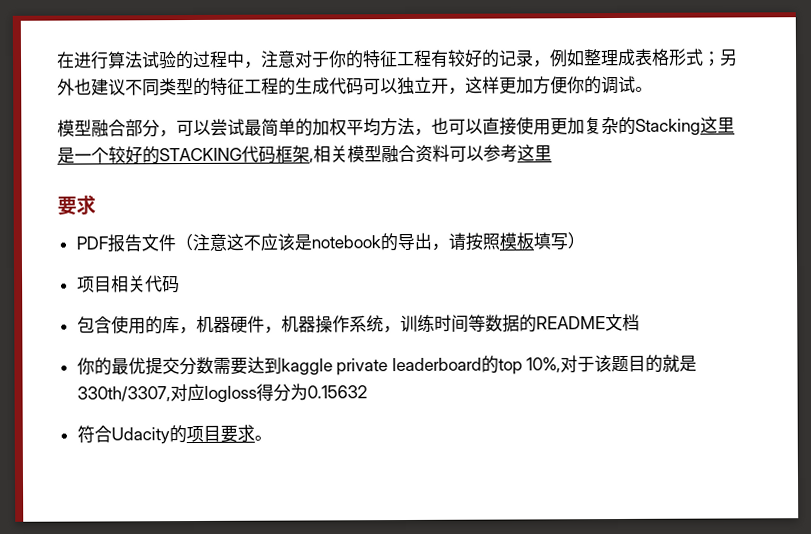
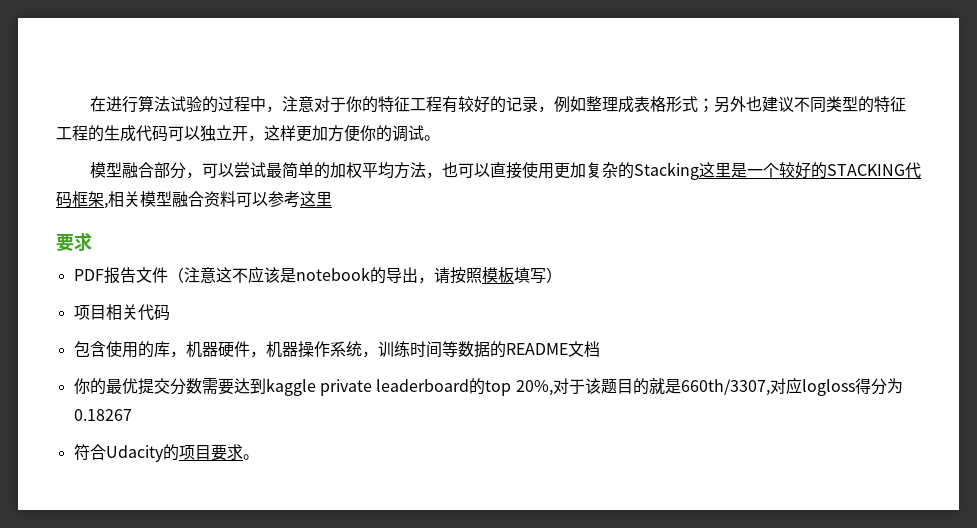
- 你的最优提交分数需要达到kaggle private leaderboard的top 10%,对于该题目的就是330th/3307,对应logloss得分为0.15632
+ 你的最优提交分数需要达到kaggle private leaderboard的top 20%,对于该题目的就是660th/3307,对应logloss得分为0.18267

